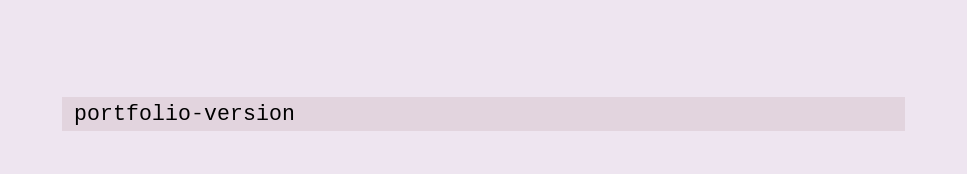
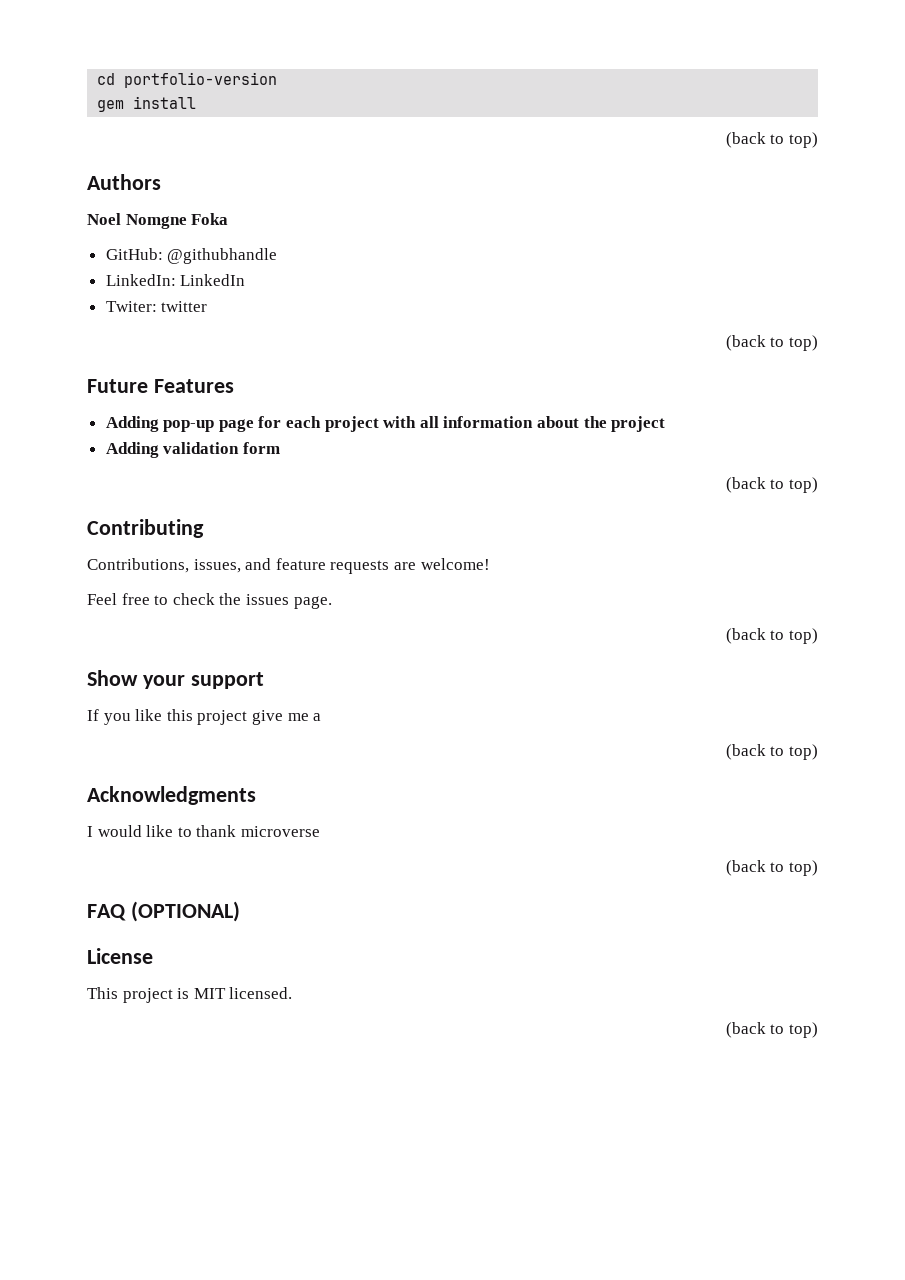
- portfolio-version
+ cd portfolio-version
+ gem install
+ (back to top)
+ Authors
+ Noel Nomgne Foka
+ GitHub: @githubhandle
+ LinkedIn: LinkedIn
+ Twiter: twitter
+ (back to top)
+ Future Features
+ Adding pop-up page for each project with all information about the project
+ Adding validation form
+ (back to top)
+ Contributing
+ Contributions, issues, and feature requests are welcome!
+ Feel free to check the issues page.
+ (back to top)
+ Show your support
+ If you like this project give me a
+ (back to top)
+ Acknowledgments
+ I would like to thank microverse
+ (back to top)
+ FAQ (OPTIONAL)
+ License
+ This project is MIT licensed.
+ (back to top)

